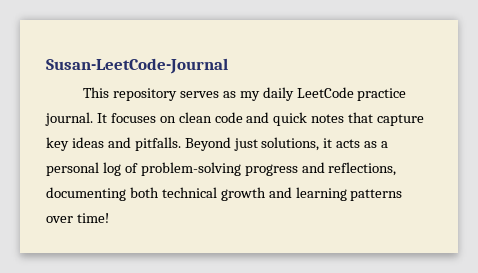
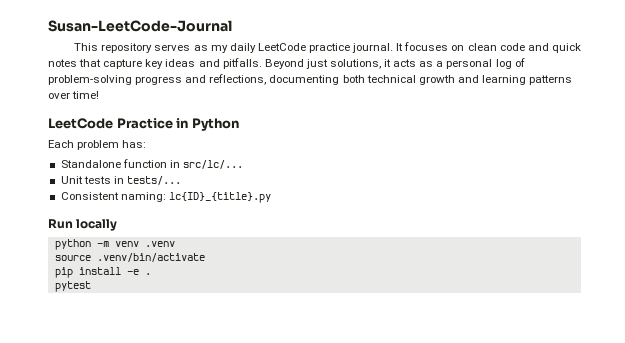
+ LeetCode Practice in Python
+ Each problem has:
+ Standalone function in src/lc/...
+ Unit tests in tests/...
+ Consistent naming: lc{ID}_{title}.py
+ Run locally
+ python -m venv .venv
+ source .venv/bin/activate
+ pip install -e .
+ pytest

